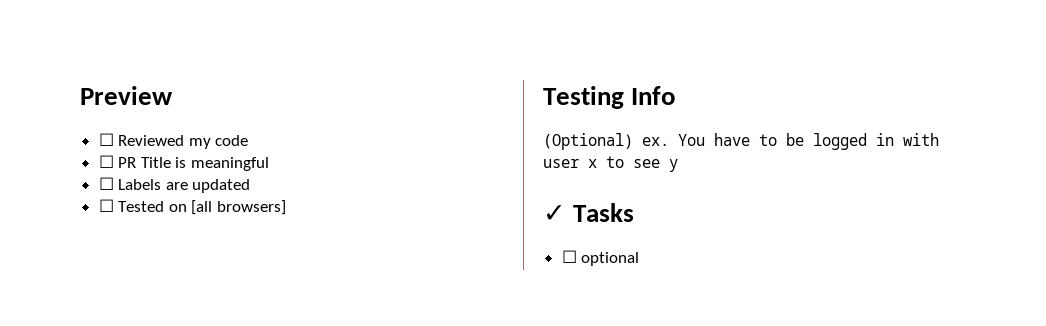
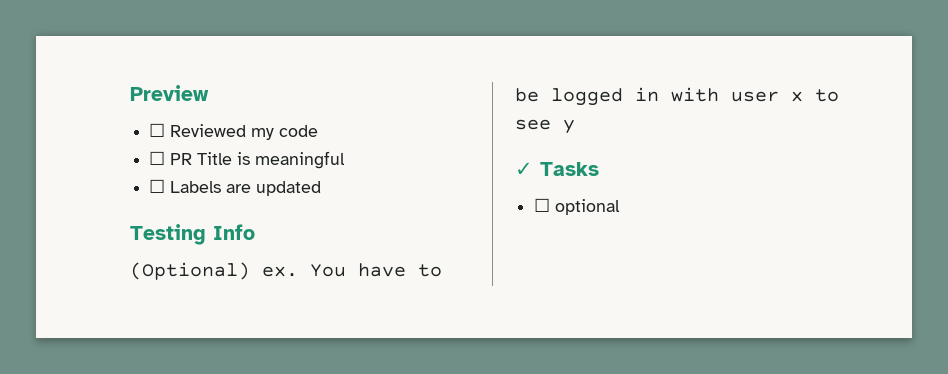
- ☐ Tested on [all browsers]

